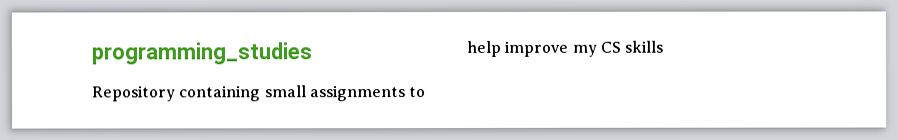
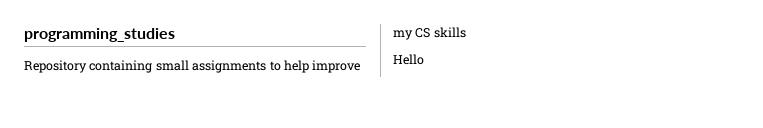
+ Hello

